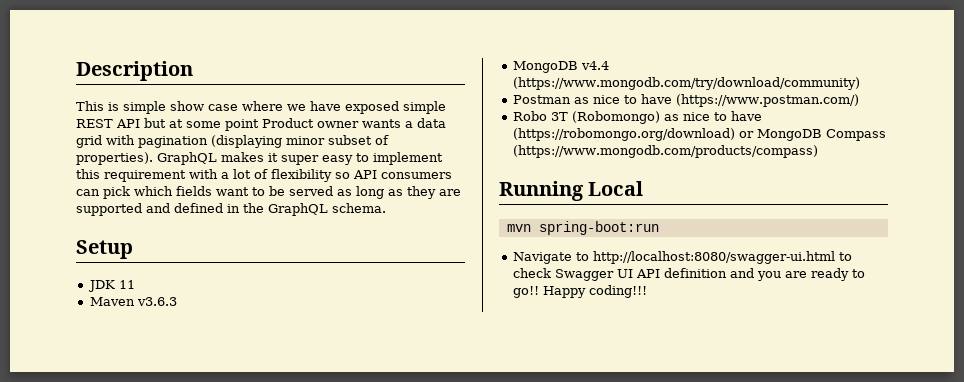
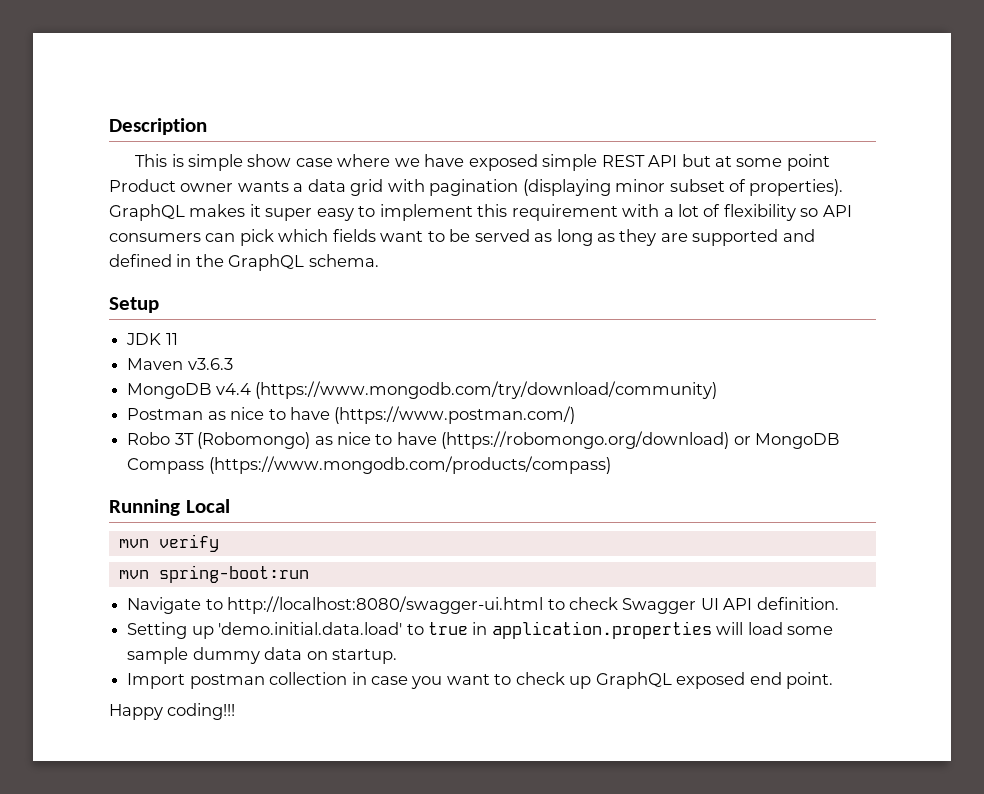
+ mvn verify
- Navigate to http://localhost:8080/swagger-ui.html to check Swagger UI API definition and you are ready to go!! Happy coding!!!
+ Navigate to http://localhost:8080/swagger-ui.html to check Swagger UI API definition.
+ Setting up 'demo.initial.data.load' to true in application.properties will load some sample dummy data on startup.
+ Import postman collection in case you want to check up GraphQL exposed end point.
+ Happy coding!!!

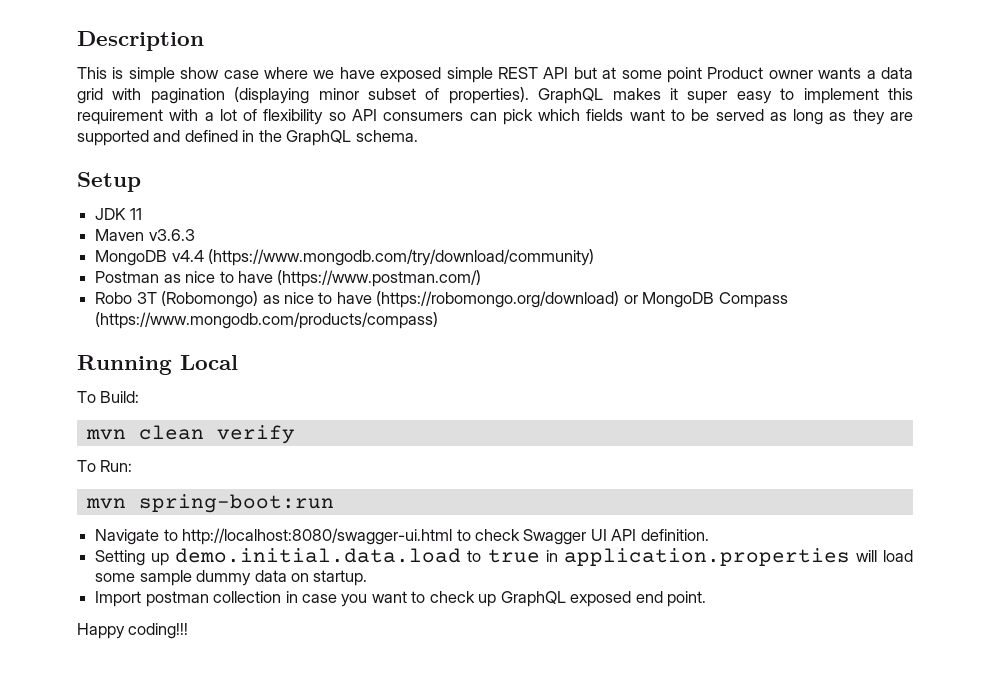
- mvn verify
+ To Build:
+ mvn clean verify
+ To Run:
- Setting up 'demo.initial.data.load' to true in application.properties will load some sample dummy data on startup.
+ Setting up demo.initial.data.load to true in application.properties will load some sample dummy data on startup.

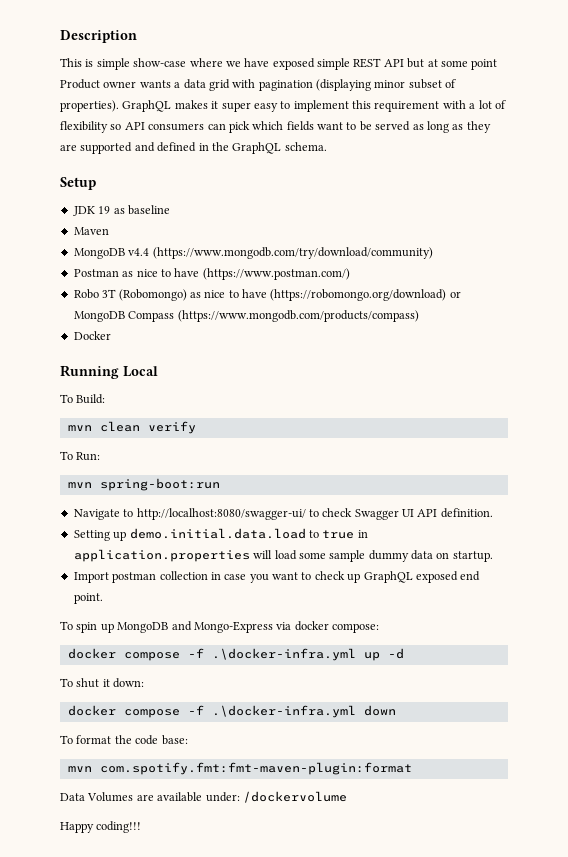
- This is simple show case where we have exposed simple REST API but at some point Product owner wants a data grid with pagination (displaying minor subset of properties).
+ This is simple show-case where we have exposed simple REST API but at some point Product owner wants a data grid with pagination (displaying minor subset of properties).
- JDK 11
+ JDK 19 as baseline
- Maven v3.6.3
+ Maven
+ Docker
- Navigate to http://localhost:8080/swagger-ui.html to check Swagger UI API definition.
+ Navigate to http://localhost:8080/swagger-ui/ to check Swagger UI API definition.
+ To spin up MongoDB and Mongo-Express via docker compose:
+ docker compose -f .\docker-infra.yml up -d
+ To shut it down:
+ docker compose -f .\docker-infra.yml down
+ To format the code base:
+ mvn com.spotify.fmt:fmt-maven-plugin:format
+ Data Volumes are available under: /dockervolume

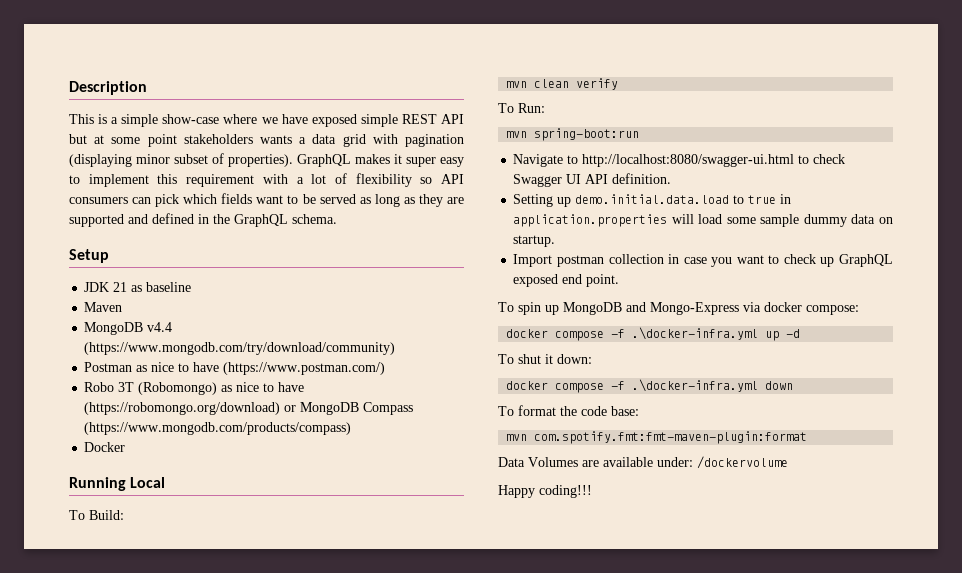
- This is simple show-case where we have exposed simple REST API but at some point Product owner wants a data grid with pagination (displaying minor subset of properties).
+ This is а simple show-case where we have exposed simple REST API but at some point stakeholders wants a data grid with pagination (displaying minor subset of properties).
- JDK 19 as baseline
+ JDK 21 as baseline
- Navigate to http://localhost:8080/swagger-ui/ to check Swagger UI API definition.
+ Navigate to http://localhost:8080/swagger-ui.html to check Swagger UI API definition.

